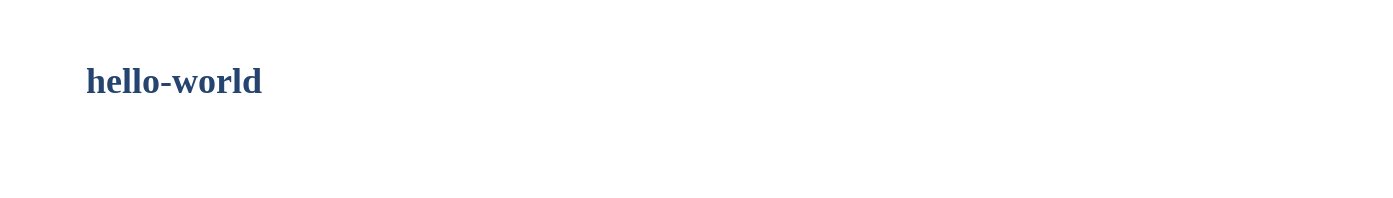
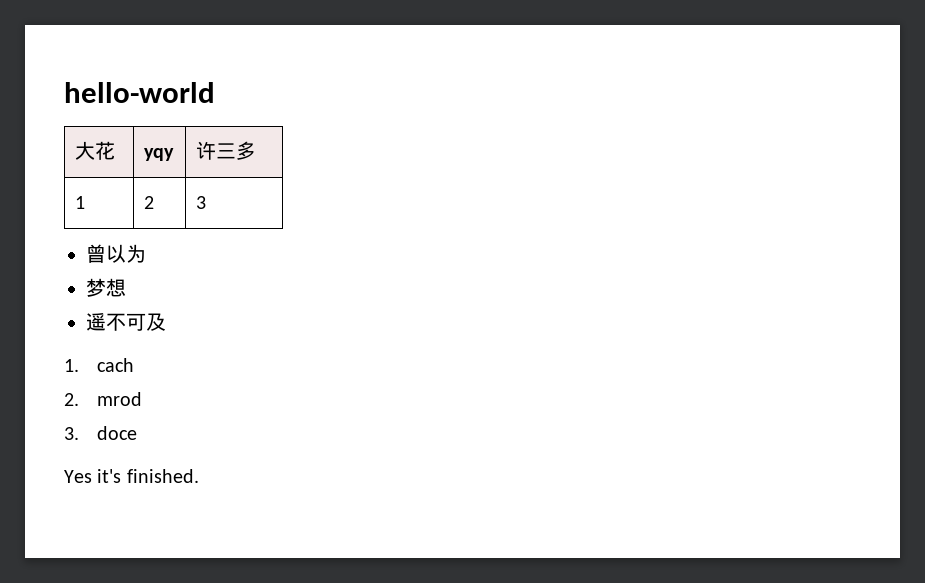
+ 大花 | yqy | 许三多
+ 1 | 2 | 3
+ 曾以为
+ 梦想
+ 遥不可及
+ 1. cach
+ 2. mrod
+ 3. doce
+ Yes it's finished.

